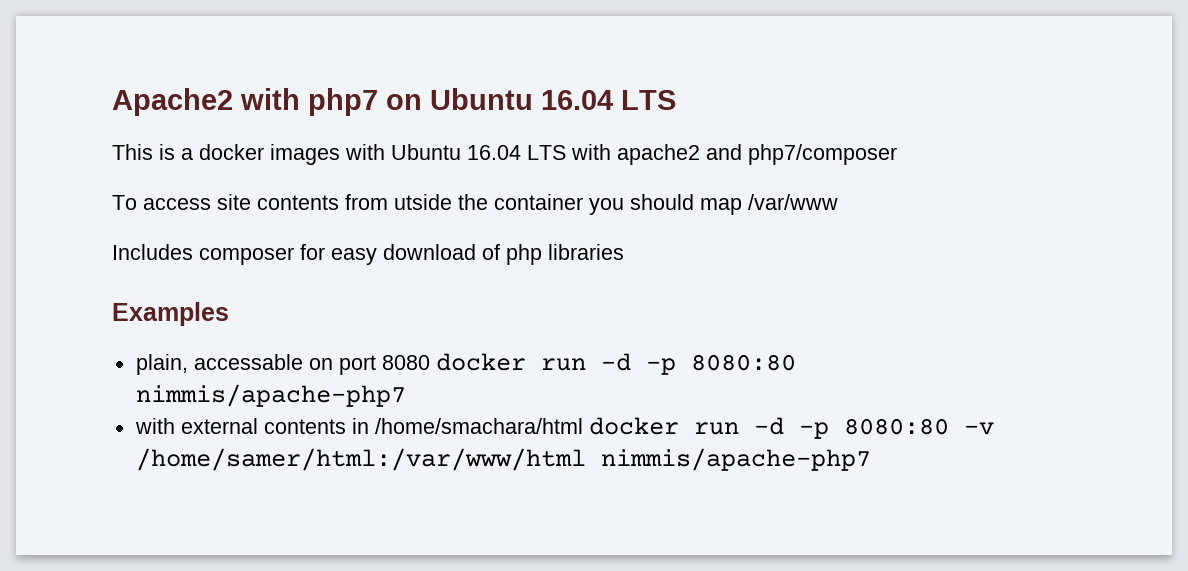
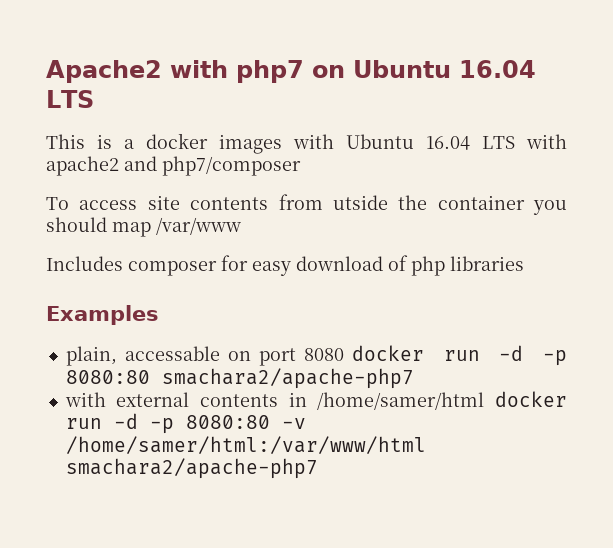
- plain, accessable on port 8080 docker run -d -p 8080:80 nimmis/apache-php7
+ plain, accessable on port 8080 docker run -d -p 8080:80 smachara2/apache-php7
- with external contents in /home/smachara/html docker run -d -p 8080:80 -v /home/samer/html:/var/www/html nimmis/apache-php7
+ with external contents in /home/samer/html docker run -d -p 8080:80 -v /home/samer/html:/var/www/html smachara2/apache-php7

